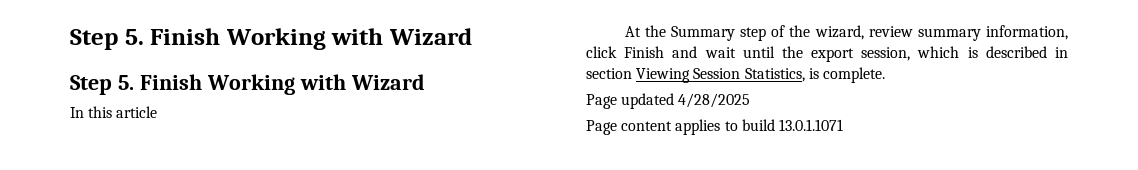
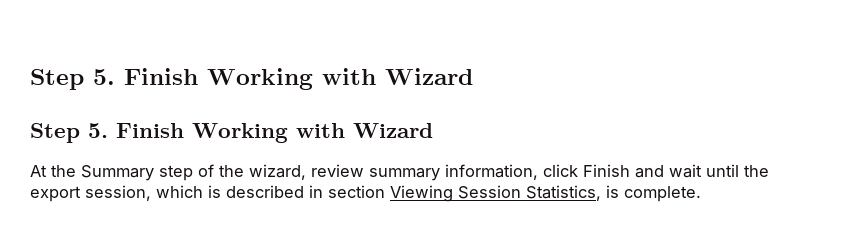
- In this article
- Page updated 4/28/2025
- Page content applies to build 13.0.1.1071

